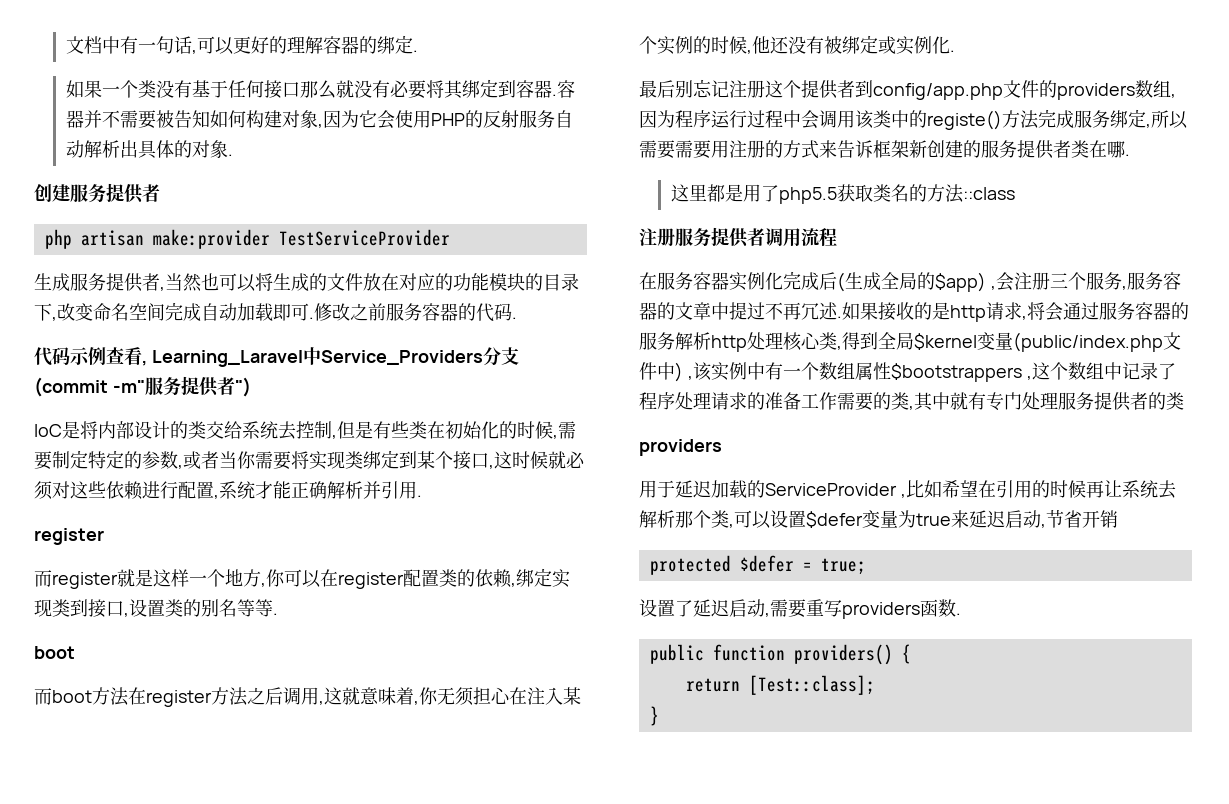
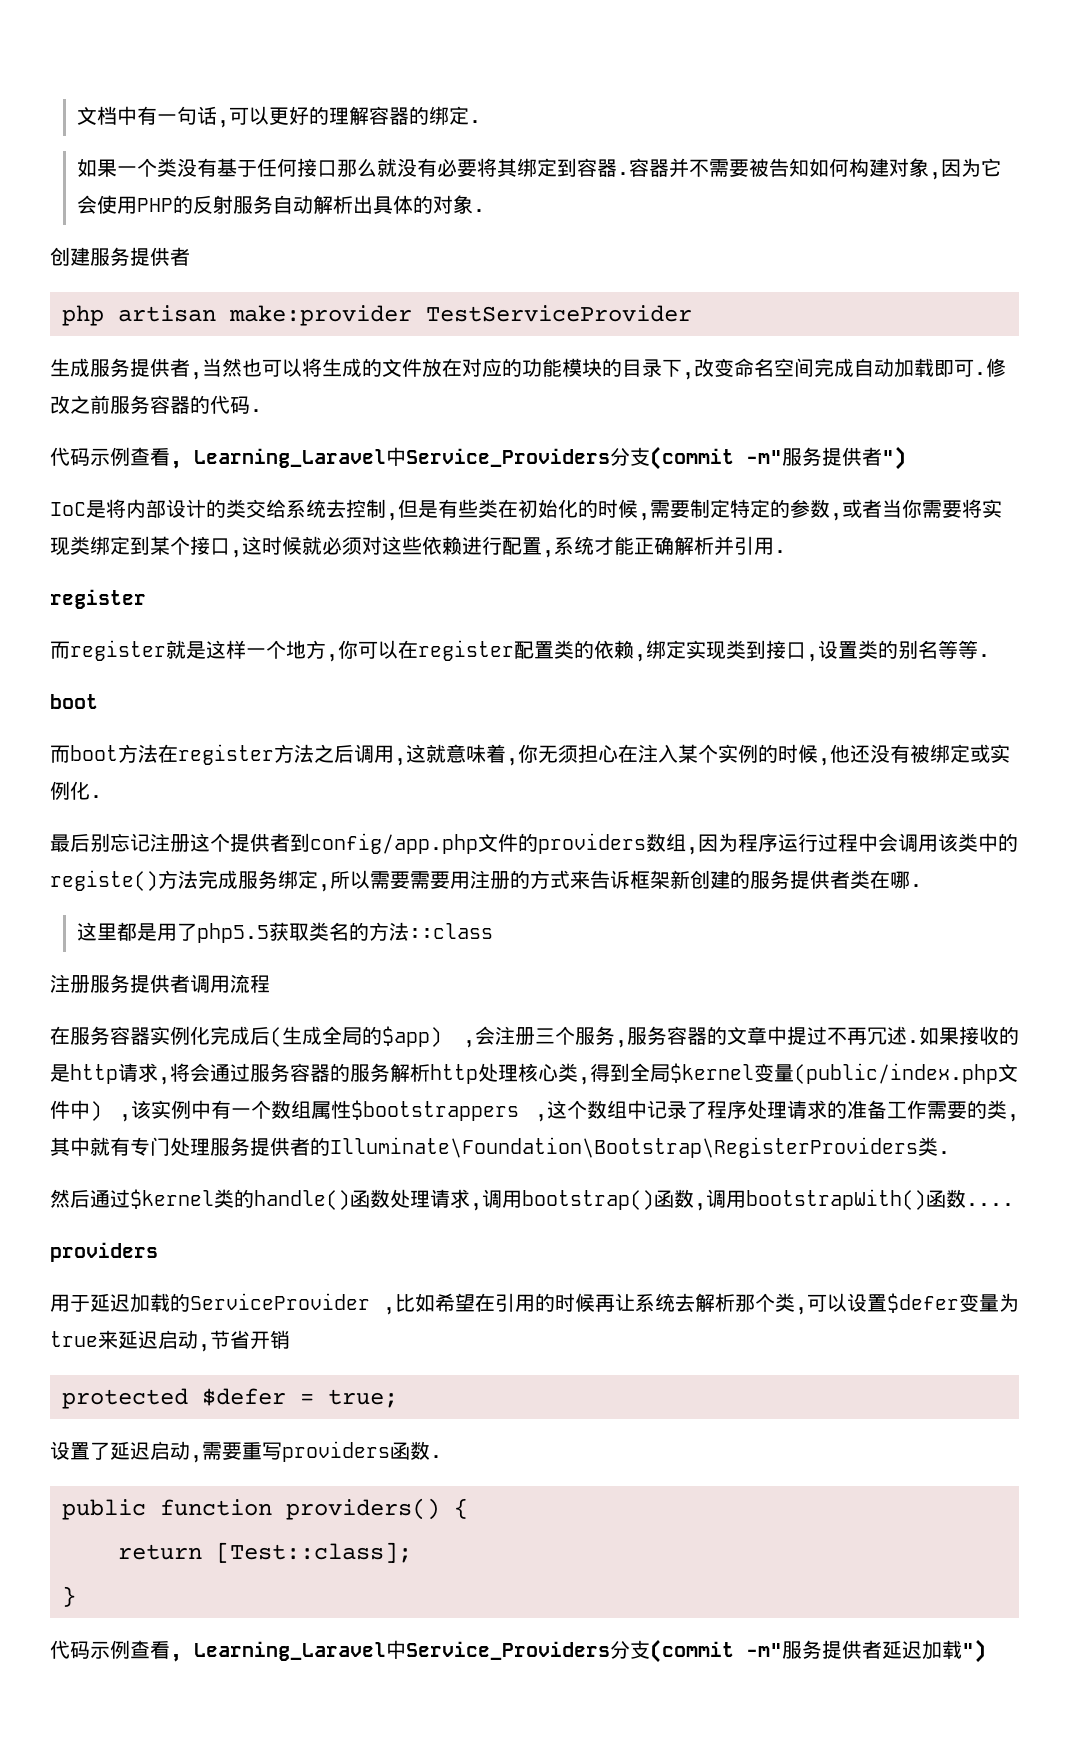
- 如果接收的是http请求,将会通过服务容器的服务解析http处理核心类,得到全局$kernel变量(public/index.php文件中) ,该实例中有一个数组属性$bootstrappers ,这个数组中记录了程序处理请求的准备工作需要的类,其中就有专门处理服务提供者的类
+ 如果接收的是http请求,将会通过服务容器的服务解析http处理核心类,得到全局$kernel变量(public/index.php文件中) ,该实例中有一个数组属性$bootstrappers ,这个数组中记录了程序处理请求的准备工作需要的类,其中就有专门处理服务提供者的Illuminate\Foundation\Bootstrap\RegisterProviders类.
+ 然后通过$kernel类的handle()函数处理请求,调用bootstrap()函数,调用bootstrapWith()函数....
+ 代码示例查看, Learning_Laravel中Service_Providers分支(commit -m"服务提供者延迟加载")

